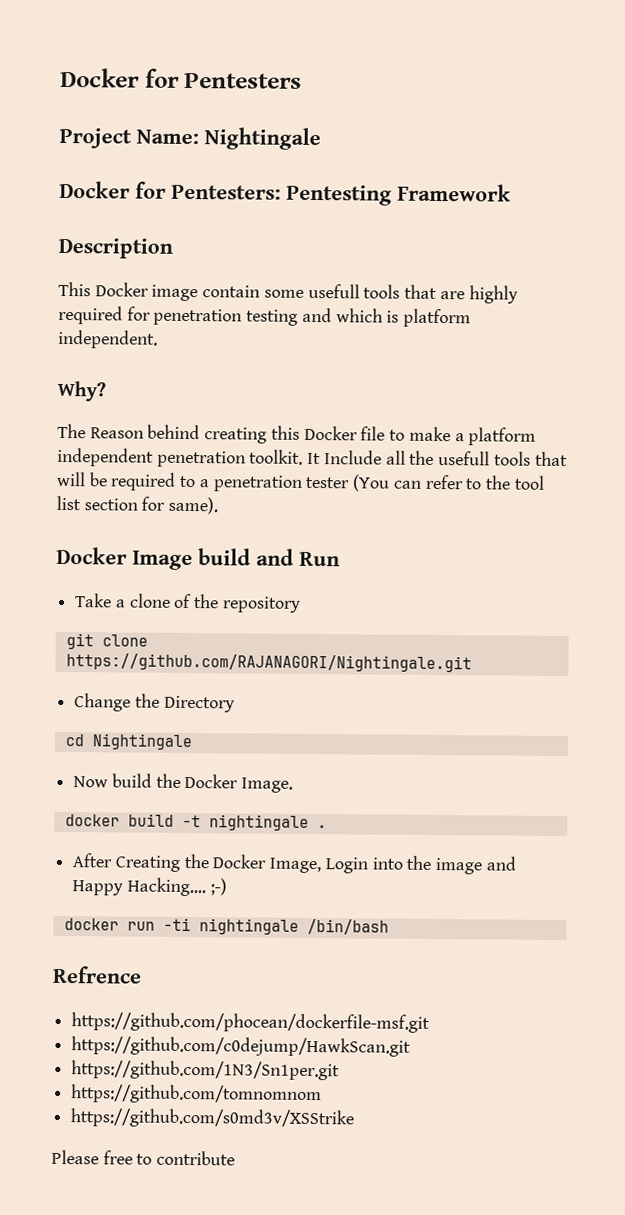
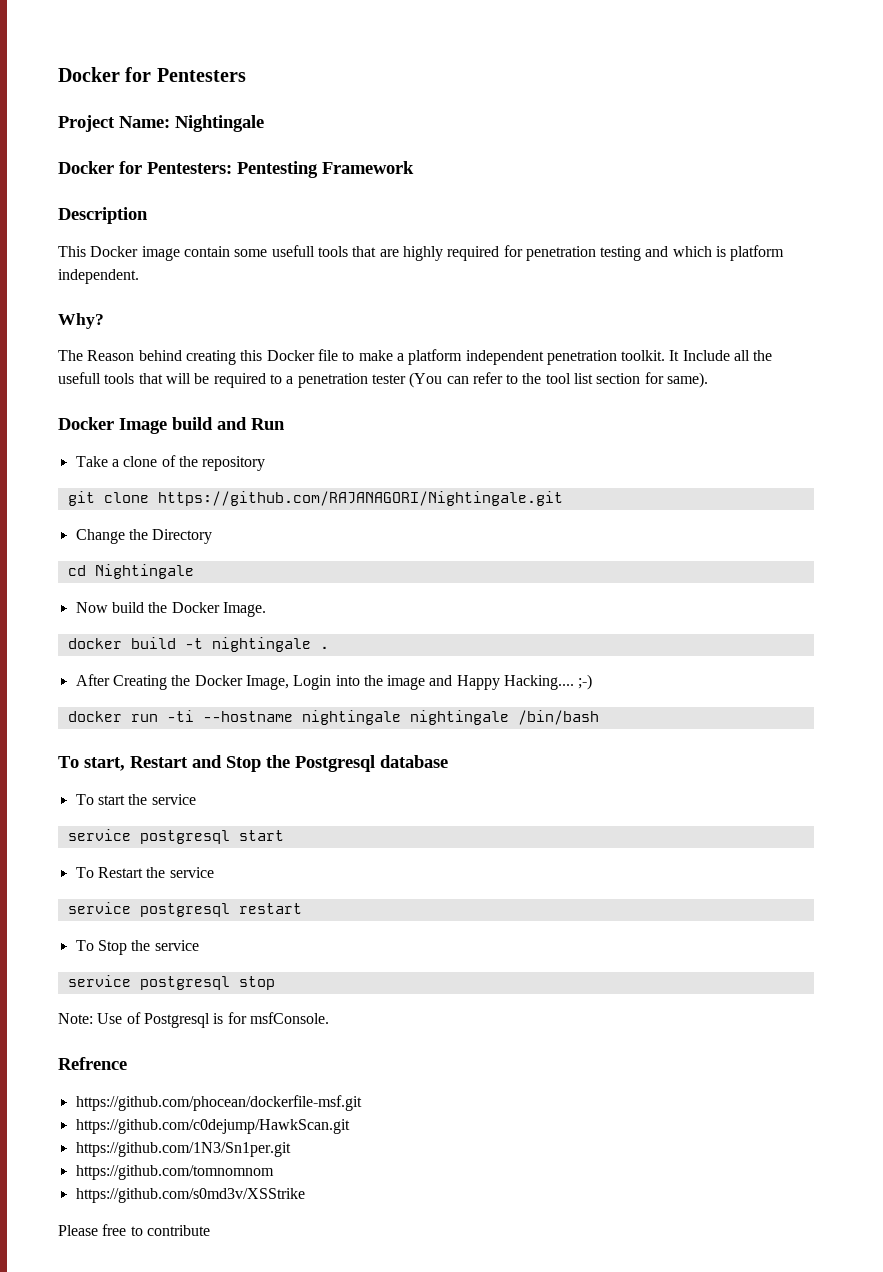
- docker run -ti nightingale /bin/bash
+ docker run -ti --hostname nightingale nightingale /bin/bash
+ To start, Restart and Stop the Postgresql database
+ To start the service
+ service postgresql start
+ To Restart the service
+ service postgresql restart
+ To Stop the service
+ service postgresql stop
+ Note: Use of Postgresql is for msfConsole.

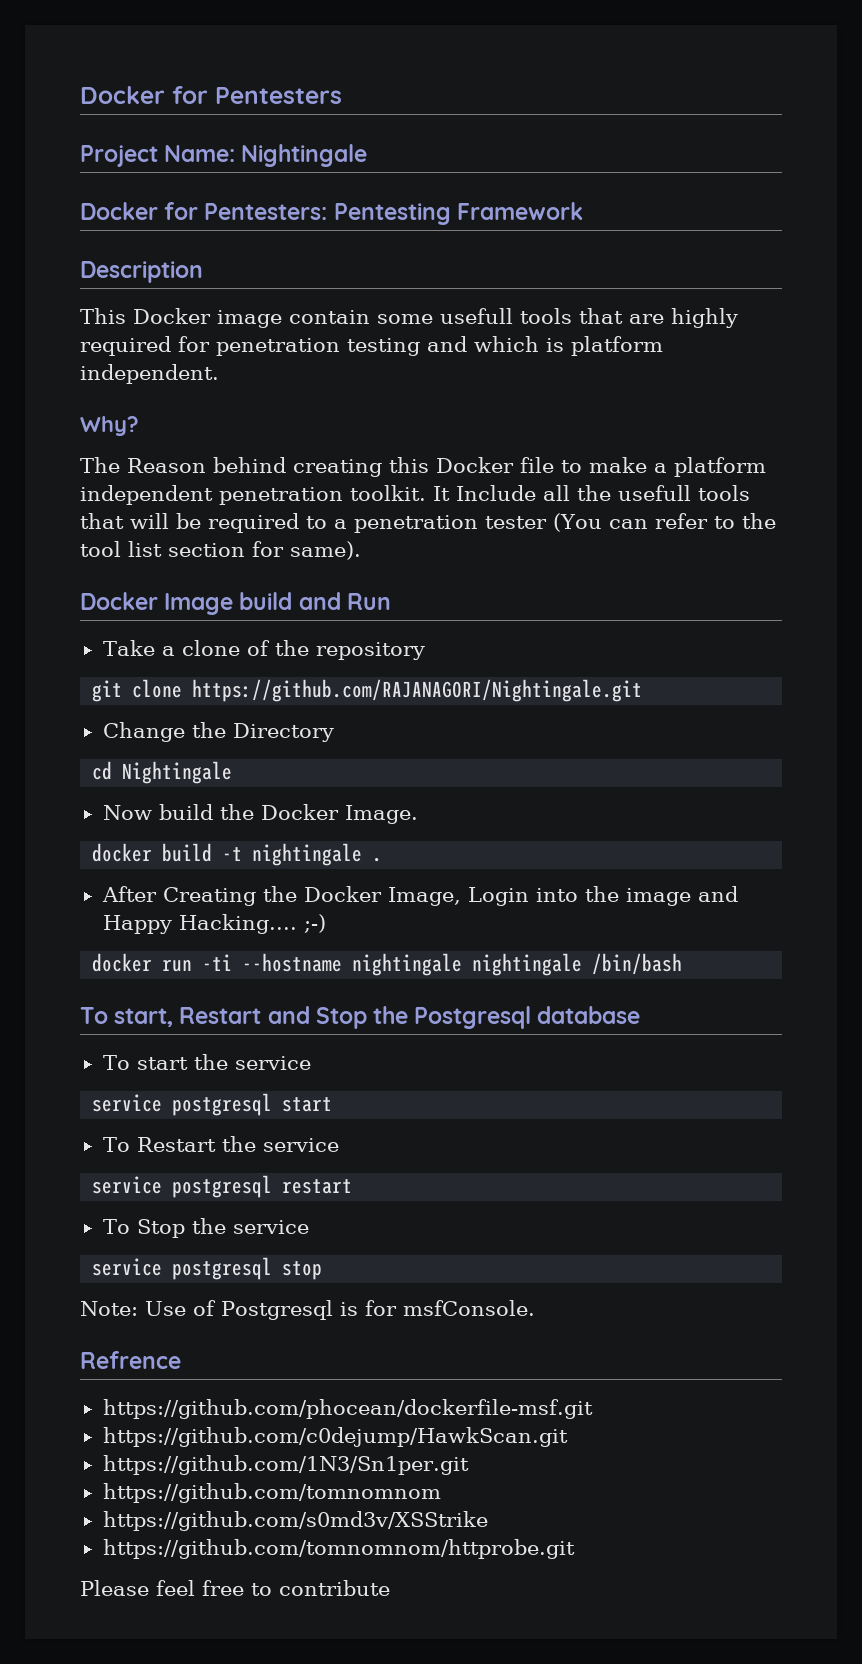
+ https://github.com/tomnomnom/httprobe.git
- Please free to contribute
+ Please feel free to contribute

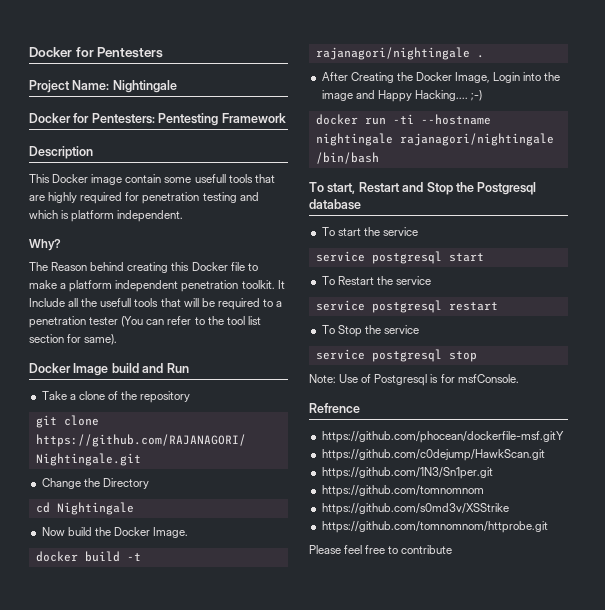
- docker build -t nightingale .
+ docker build -t rajanagori/nightingale .
- docker run -ti --hostname nightingale nightingale /bin/bash
+ docker run -ti --hostname nightingale rajanagori/nightingale /bin/bash
- https://github.com/phocean/dockerfile-msf.git
+ https://github.com/phocean/dockerfile-msf.gitY

